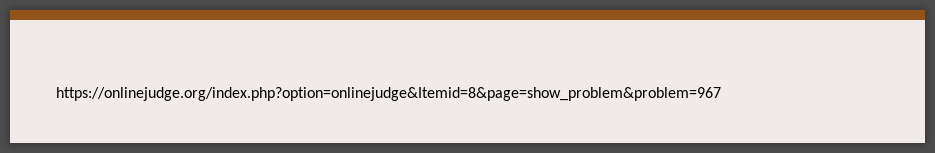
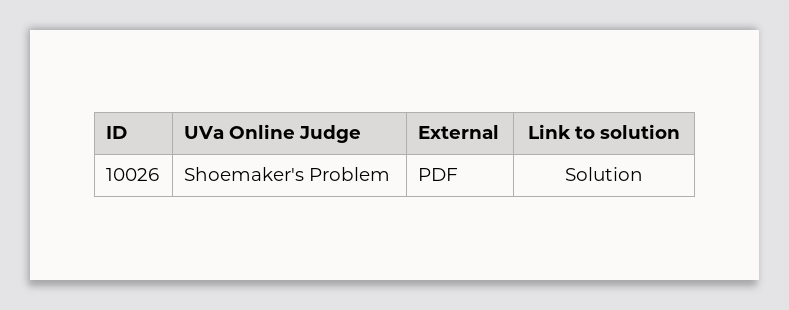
- https://onlinejudge.org/index.php?option=onlinejudge&Itemid=8&page=show_problem&problem=967
+ ID | UVa Online Judge | External | Link to solution
+ 10026 | Shoemaker's Problem | PDF | Solution

